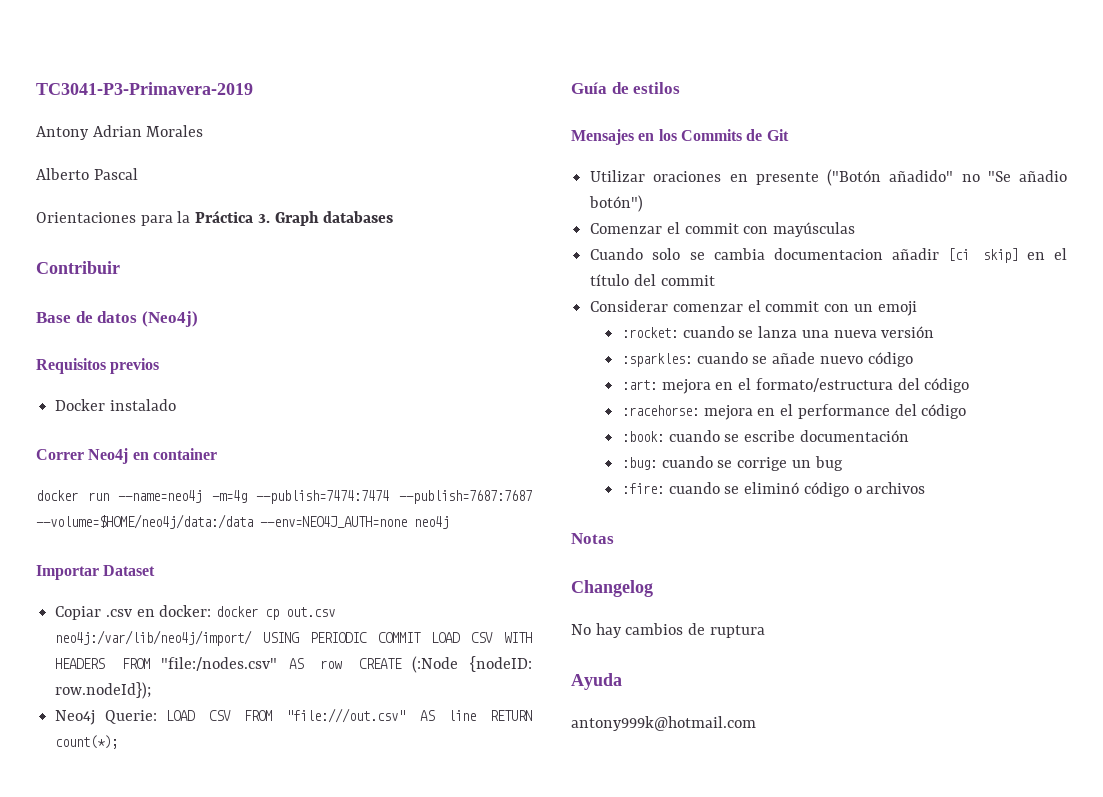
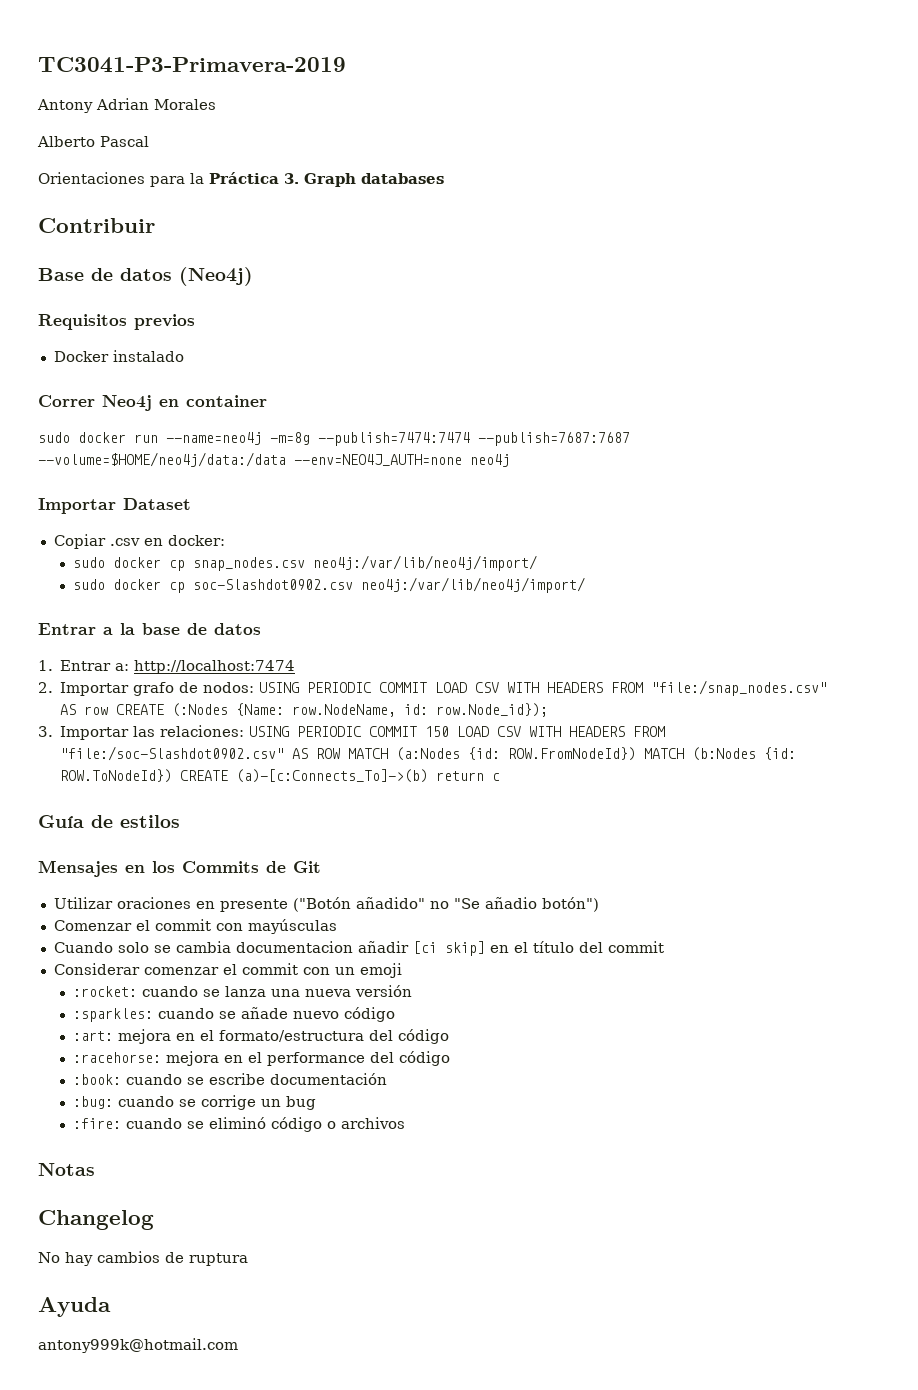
- docker run --name=neo4j -m=4g --publish=7474:7474 --publish=7687:7687 --volume=$HOME/neo4j/data:/data --env=NEO4J_AUTH=none neo4j
+ sudo docker run --name=neo4j -m=8g --publish=7474:7474 --publish=7687:7687 --volume=$HOME/neo4j/data:/data --env=NEO4J_AUTH=none neo4j
- Copiar .csv en docker: docker cp out.csv neo4j:/var/lib/neo4j/import/ USING PERIODIC COMMIT LOAD CSV WITH HEADERS FROM "file:/nodes.csv" AS row CREATE (:Node {nodeID: row.nodeId});
- Neo4j Querie: LOAD CSV FROM "file:///out.csv" AS line RETURN count(*);
+ Copiar .csv en docker:
+ sudo docker cp snap_nodes.csv neo4j:/var/lib/neo4j/import/
+ sudo docker cp soc-Slashdot0902.csv neo4j:/var/lib/neo4j/import/
+ Entrar a la base de datos
+ 1. Entrar a: http://localhost:7474
+ 2. Importar grafo de nodos: USING PERIODIC COMMIT LOAD CSV WITH HEADERS FROM "file:/snap_nodes.csv" AS row CREATE (:Nodes {Name: row.NodeName, id: row.Node_id});
+ 3. Importar las relaciones: USING PERIODIC COMMIT 150 LOAD CSV WITH HEADERS FROM "file:/soc-Slashdot0902.csv" AS ROW MATCH (a:Nodes {id: ROW.FromNodeId}) MATCH (b:Nodes {id: ROW.ToNodeId}) CREATE (a)-[c:Connects_To]->(b) return c

